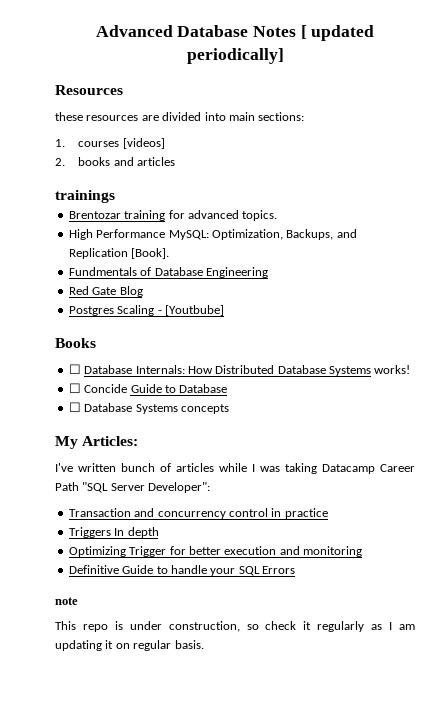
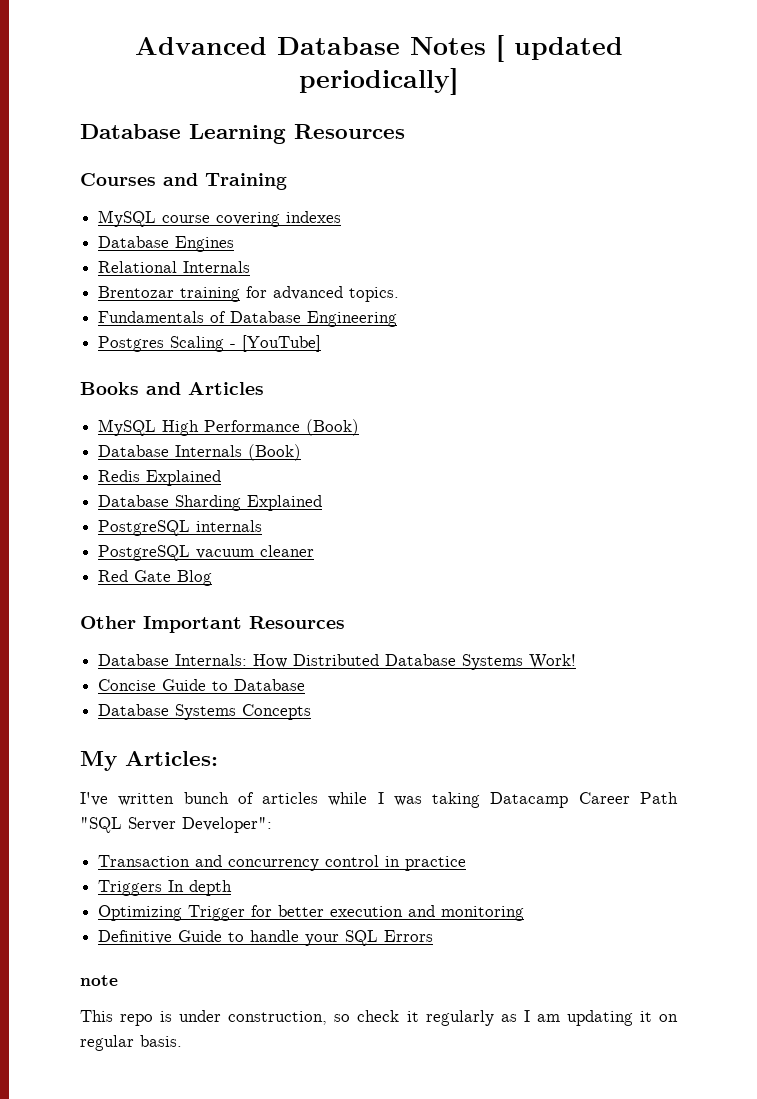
- Resources
- these resources are divided into main sections:
- 1. courses [videos]
- 2. books and articles
- trainings
+ Database Learning Resources
+ Courses and Training
+ MySQL course covering indexes
+ Database Engines
+ Relational Internals
- High Performance MySQL: Optimization, Backups, and Replication [Book].
- Fundmentals of Database Engineering
+ Fundamentals of Database Engineering
+ Postgres Scaling - [YouTube]
+ Books and Articles
+ MySQL High Performance (Book)
+ Database Internals (Book)
+ Redis Explained
+ Database Sharding Explained
+ PostgreSQL internals
+ PostgreSQL vacuum cleaner
  Red Gate Blog
- Postgres Scaling - [Youtbube]
- Books
- ☐ Database Internals: How Distributed Database Systems works!
- ☐ Concide Guide to Database
+ Other Important Resources
+ Database Internals: How Distributed Database Systems Work!
+ Concise Guide to Database
- ☐ Database Systems concepts
+ Database Systems Concepts

